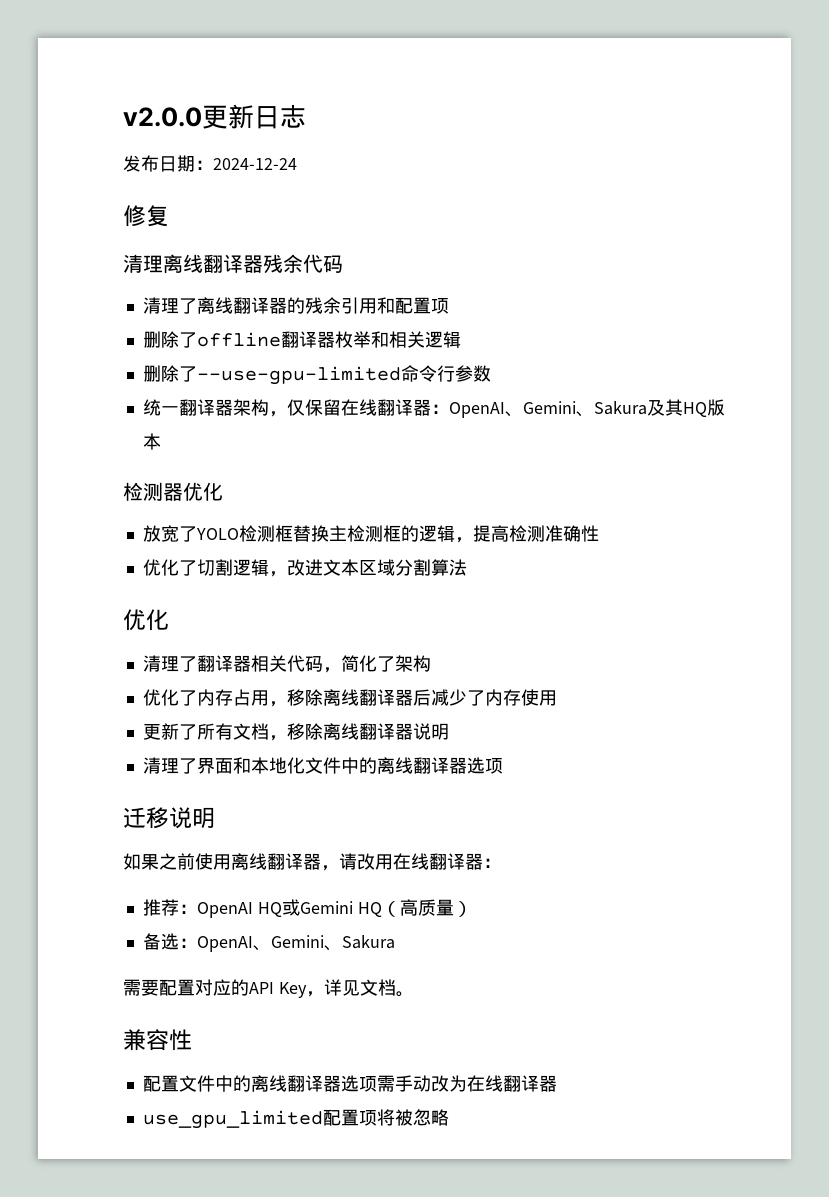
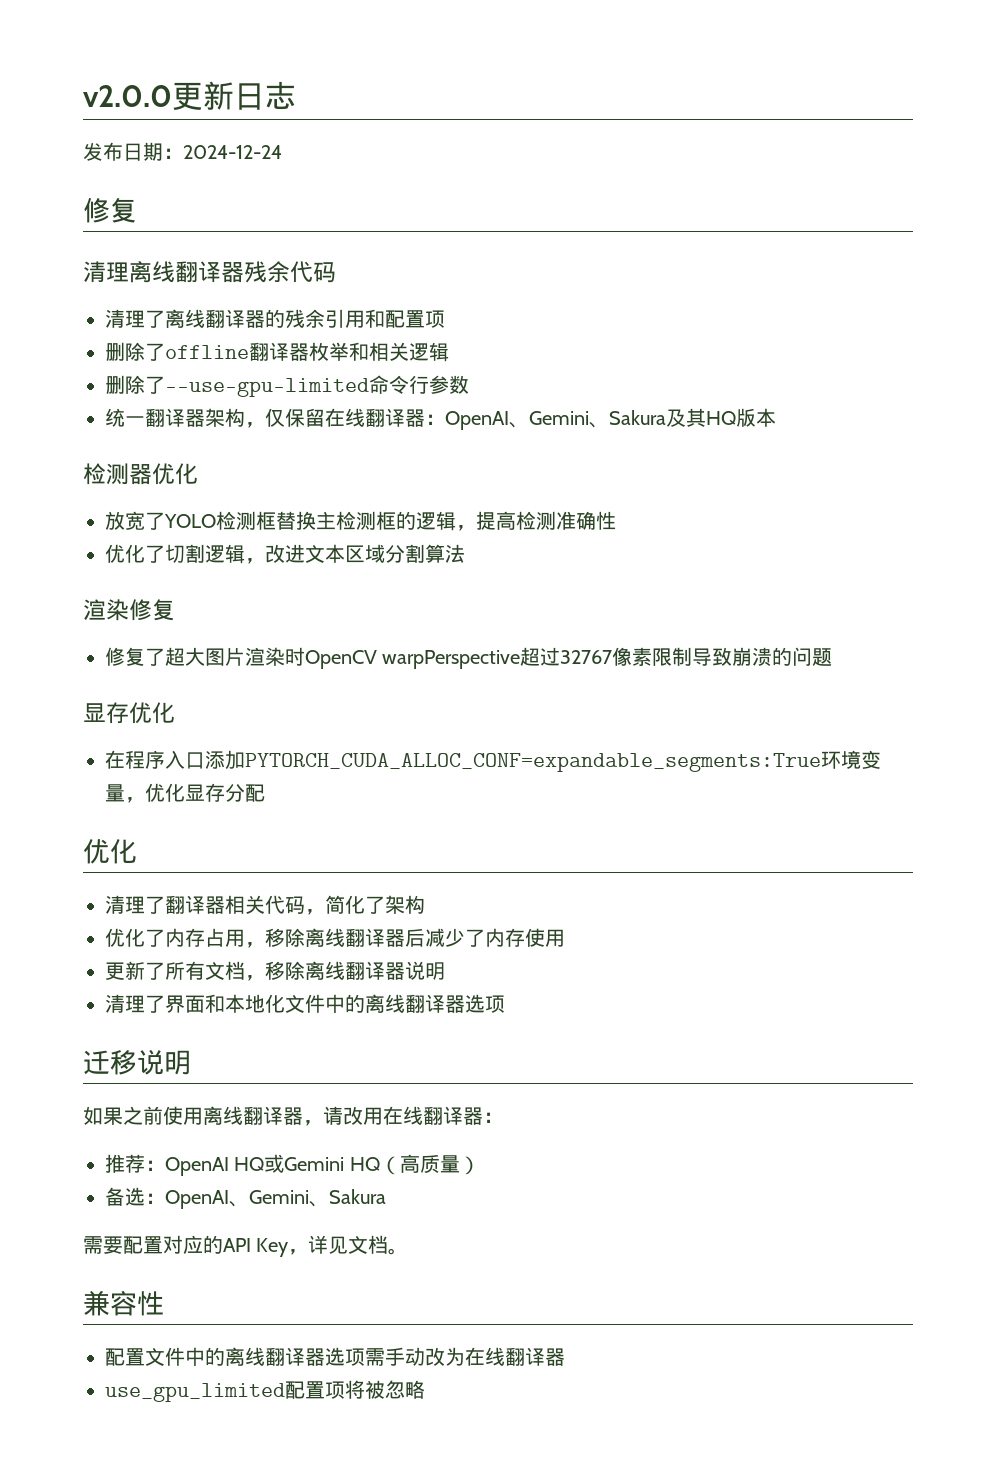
+ 渲染修复
+ 修复了超大图片渲染时OpenCV warpPerspective超过32767像素限制导致崩溃的问题
+ 显存优化
+ 在程序入口添加PYTORCH_CUDA_ALLOC_CONF=expandable_segments:True环境变量，优化显存分配

